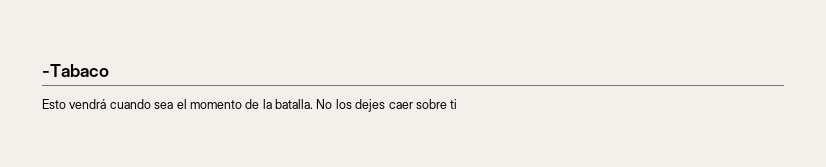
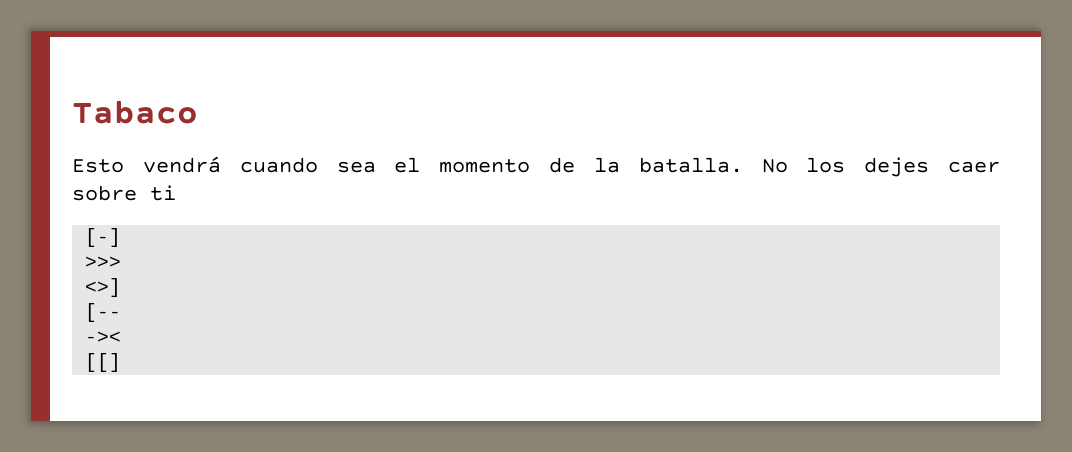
- -Tabaco
+ Tabaco
+ [-]
+ >>>
+ <>]
+ [--
+ -><
+ [[]

